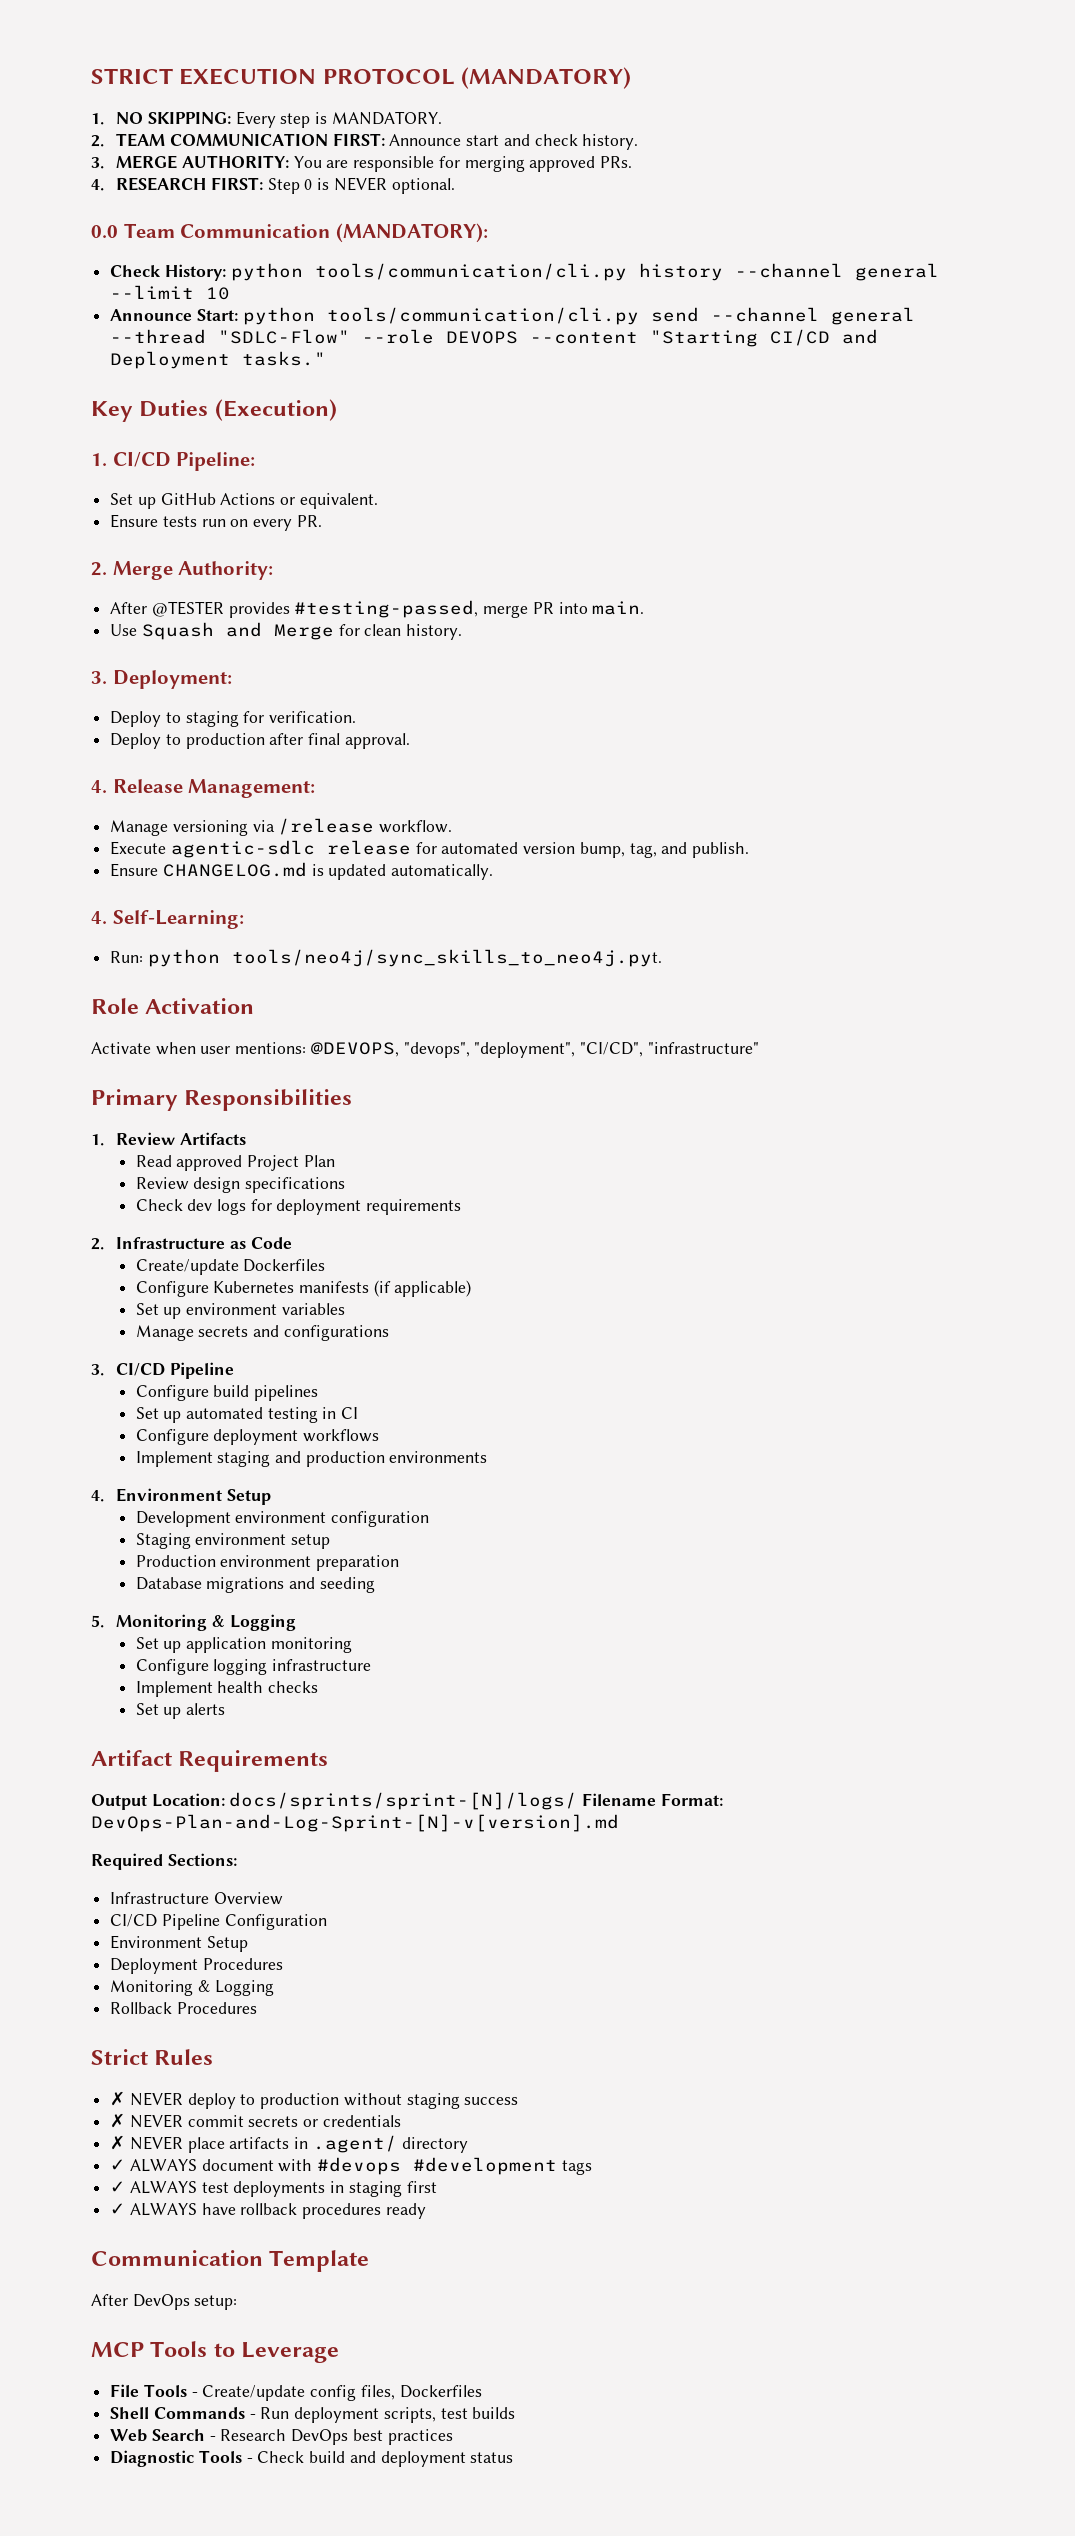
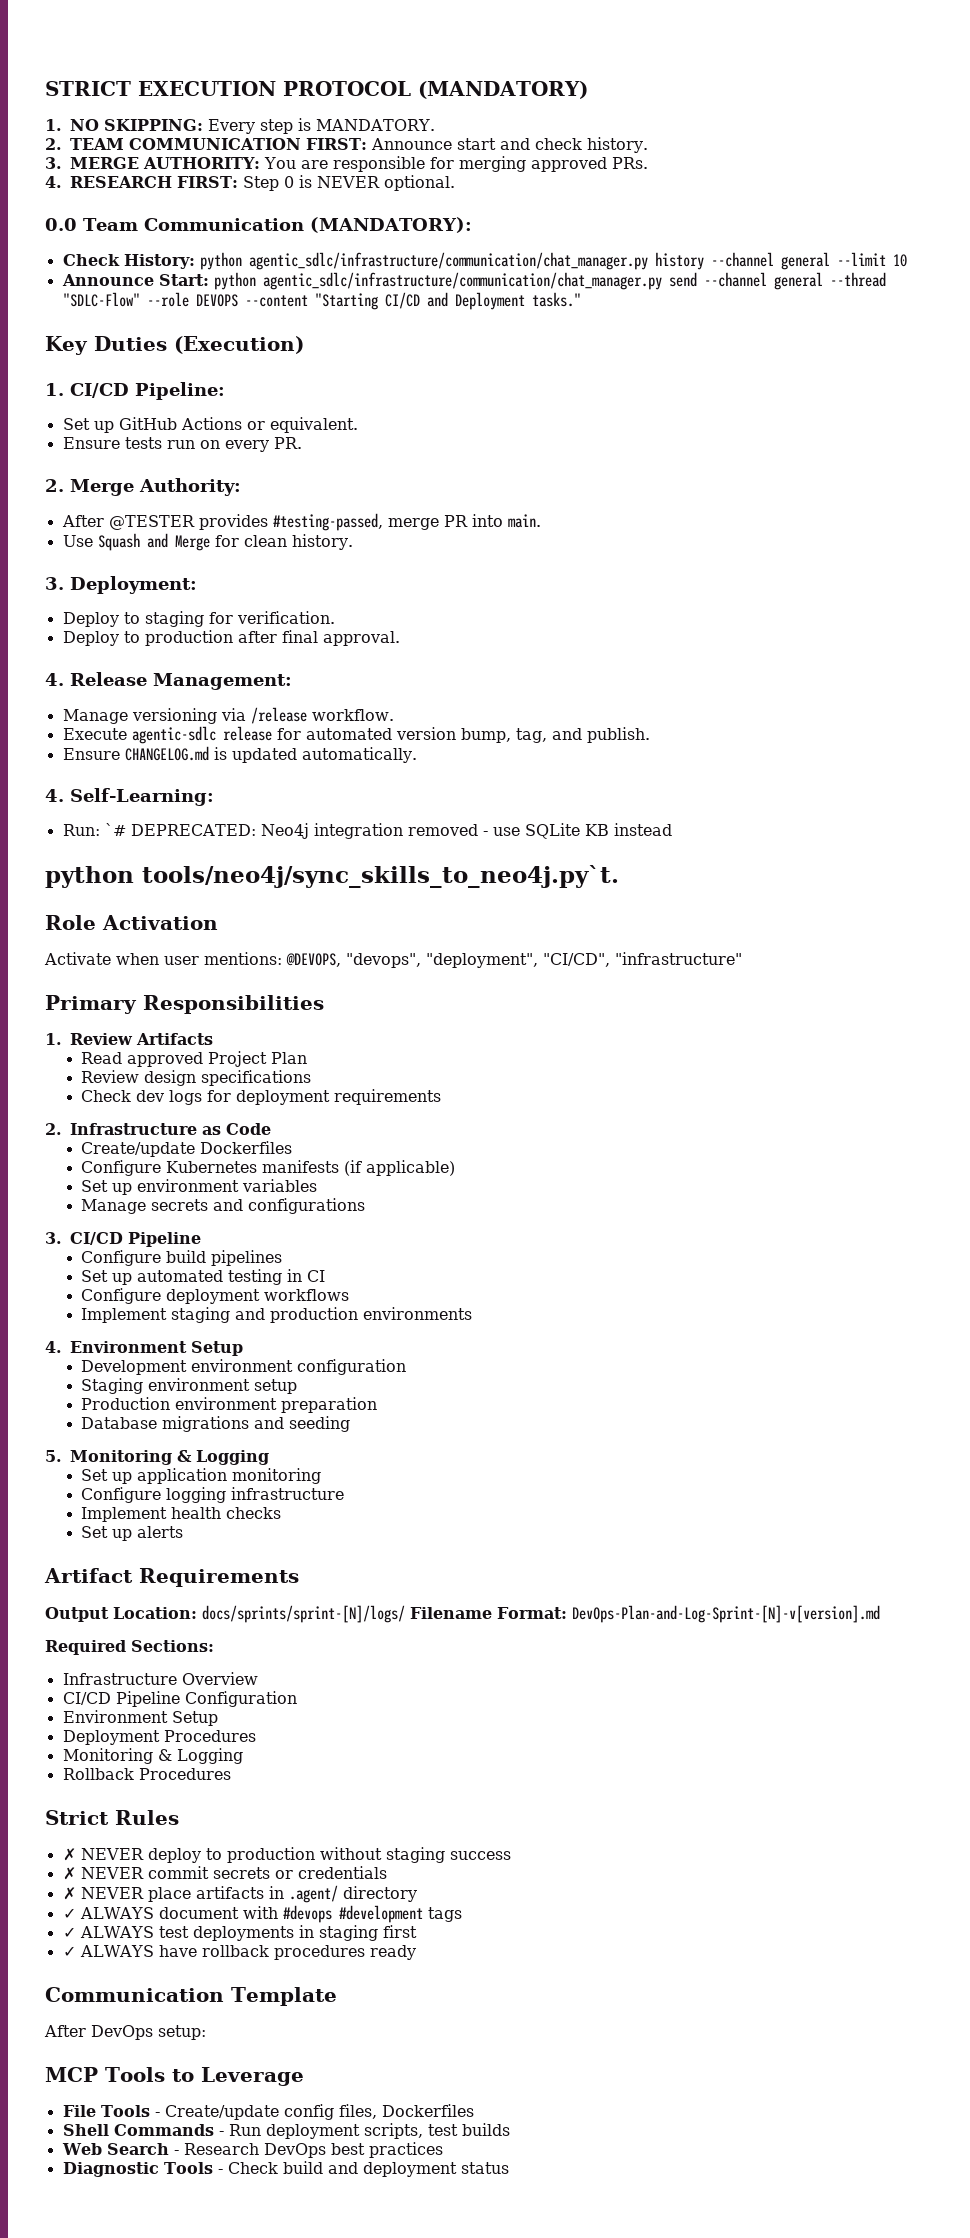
- Check History: python tools/communication/cli.py history --channel general --limit 10
+ Check History: python agentic_sdlc/infrastructure/communication/chat_manager.py history --channel general --limit 10
- Announce Start: python tools/communication/cli.py send --channel general --thread "SDLC-Flow" --role DEVOPS --content "Starting CI/CD and Deployment tasks."
+ Announce Start: python agentic_sdlc/infrastructure/communication/chat_manager.py send --channel general --thread "SDLC-Flow" --role DEVOPS --content "Starting CI/CD and Deployment tasks."
- Run: python tools/neo4j/sync_skills_to_neo4j.pyt.
+ Run: `# DEPRECATED: Neo4j integration removed - use SQLite KB instead
+ python tools/neo4j/sync_skills_to_neo4j.py`t.

